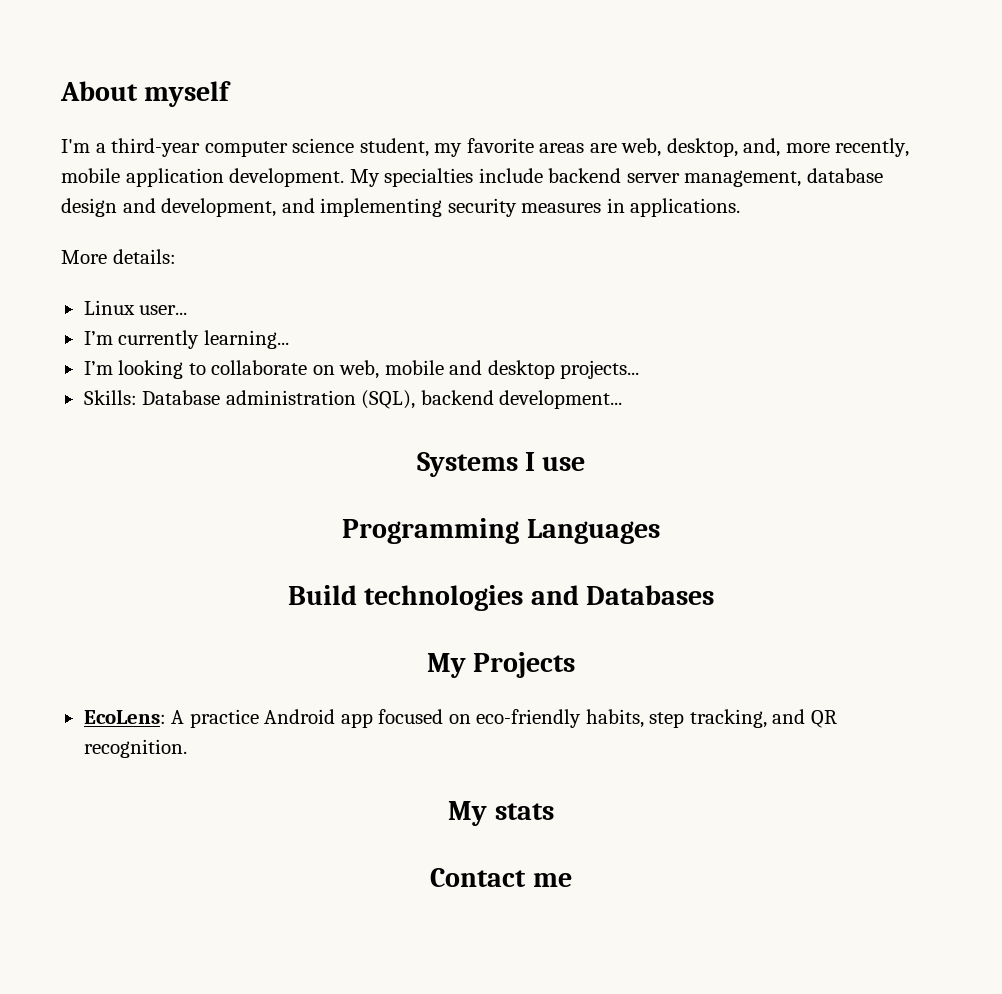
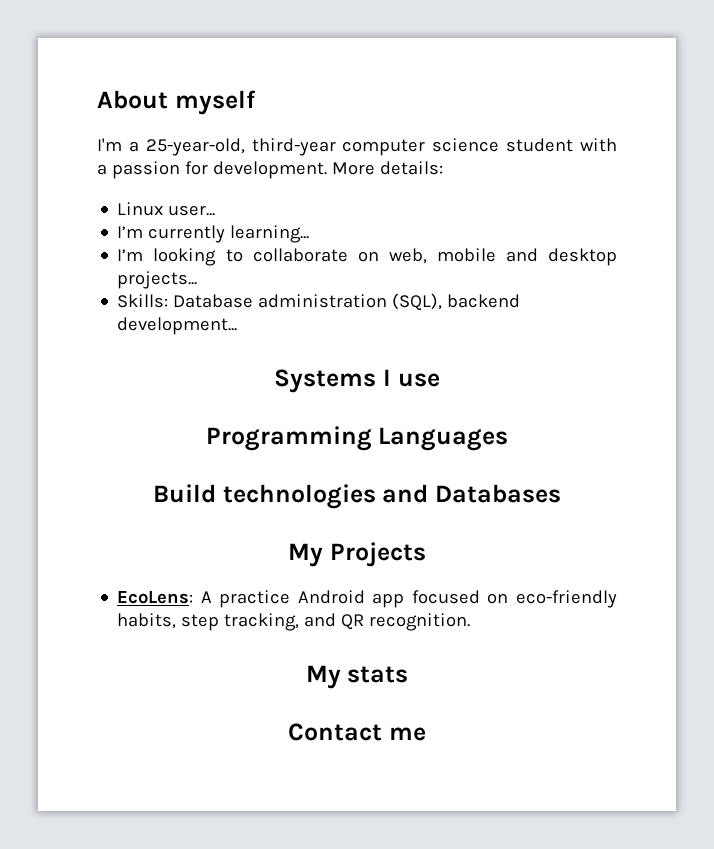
- I'm a third-year computer science student, my favorite areas are web, desktop, and, more recently, mobile application development. My specialties include backend server management, database design and development, and implementing security measures in applications.
- More details:
+ I'm a 25-year-old, third-year computer science student with a passion for development. More details:

